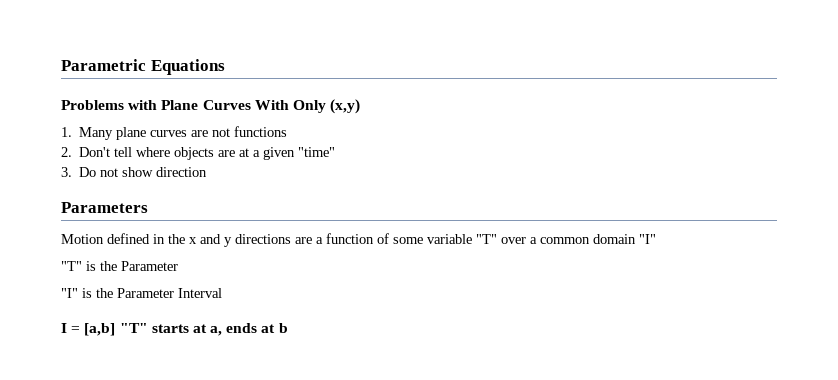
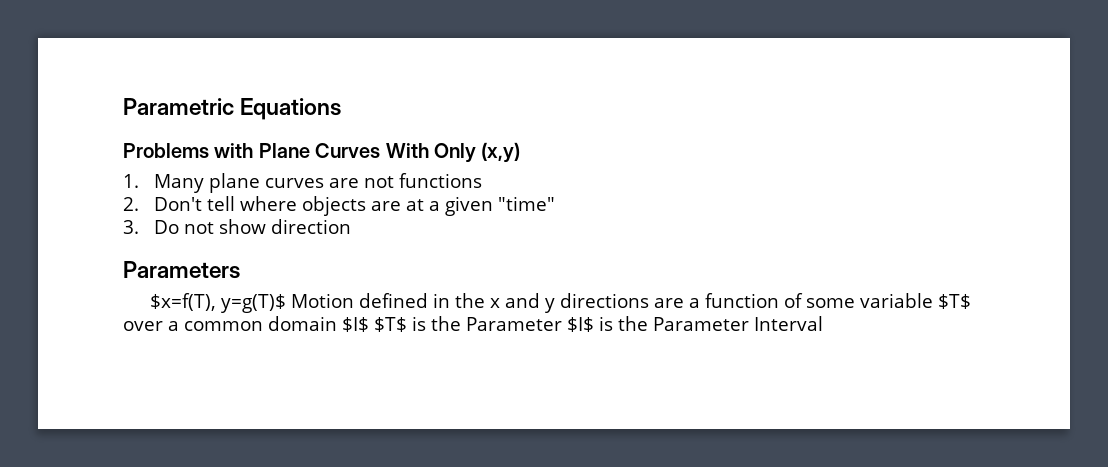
- Motion defined in the x and y directions are a function of some variable "T" over a common domain "I"
- "T" is the Parameter
- "I" is the Parameter Interval
+ $x=f(T), y=g(T)$ Motion defined in the x and y directions are a function of some variable $T$ over a common domain $I$ $T$ is the Parameter $I$ is the Parameter Interval
- I = [a,b] "T" starts at a, ends at b

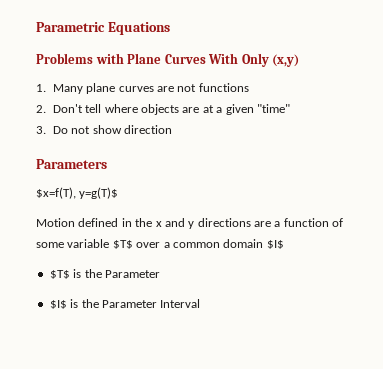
- $x=f(T), y=g(T)$ Motion defined in the x and y directions are a function of some variable $T$ over a common domain $I$ $T$ is the Parameter $I$ is the Parameter Interval
+ $x=f(T), y=g(T)$
+ Motion defined in the x and y directions are a function of some variable $T$ over a common domain $I$
+ $T$ is the Parameter
+ $I$ is the Parameter Interval

